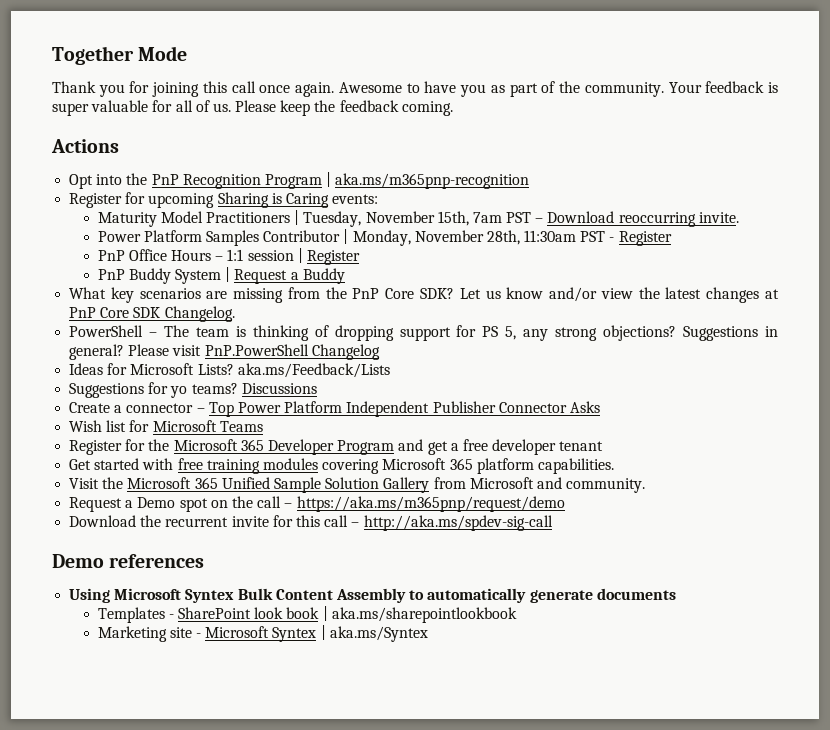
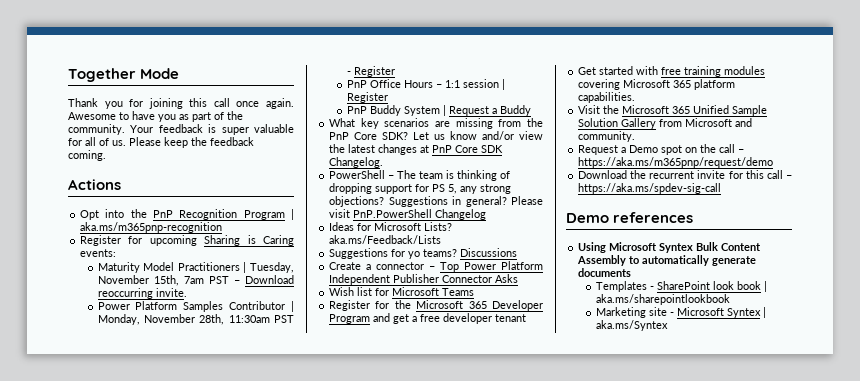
- Download the recurrent invite for this call – http://aka.ms/spdev-sig-call
+ Download the recurrent invite for this call – https://aka.ms/spdev-sig-call

